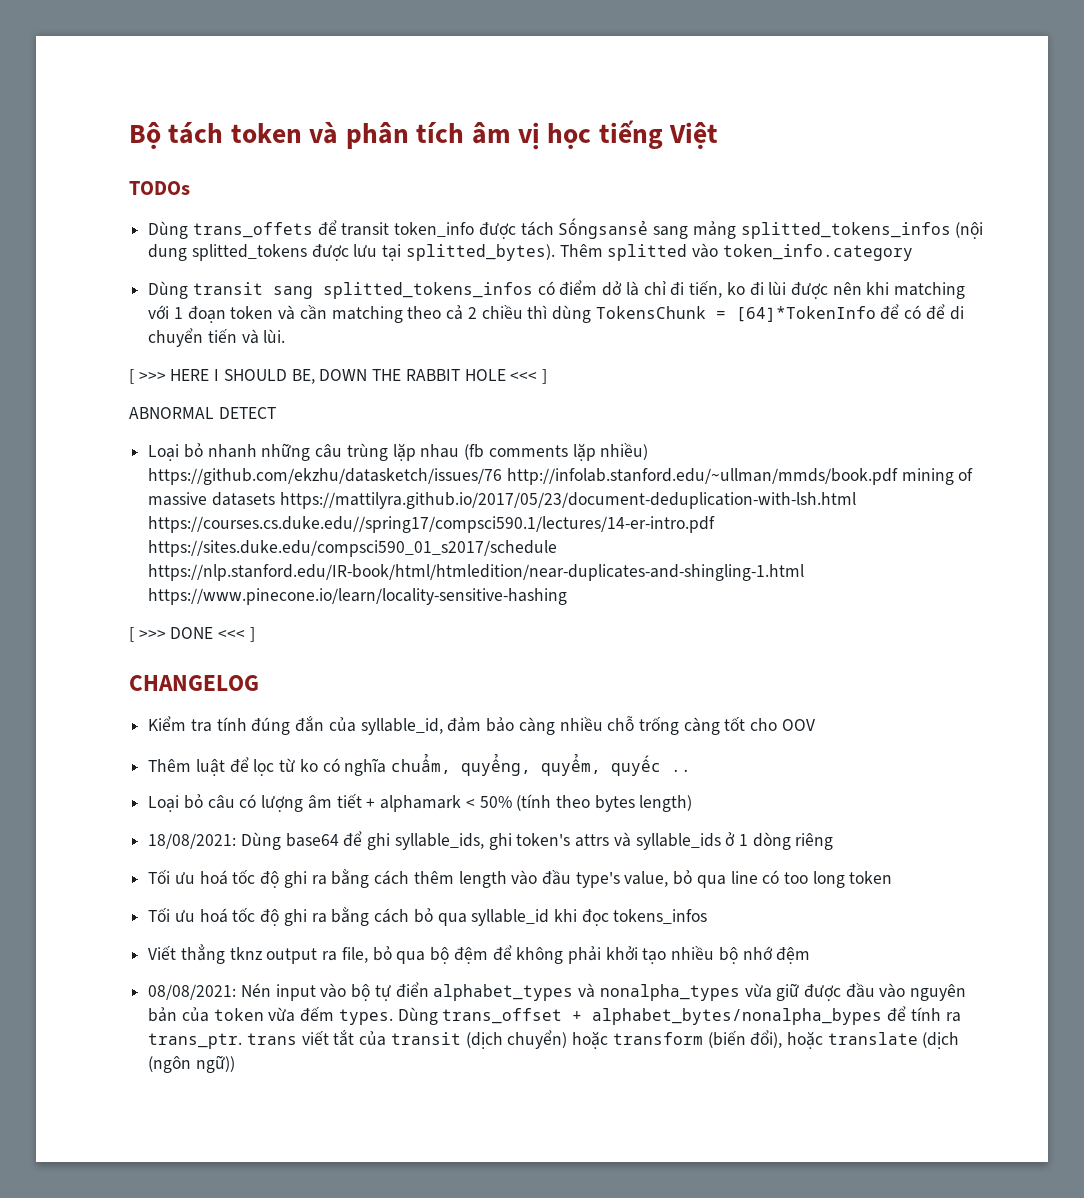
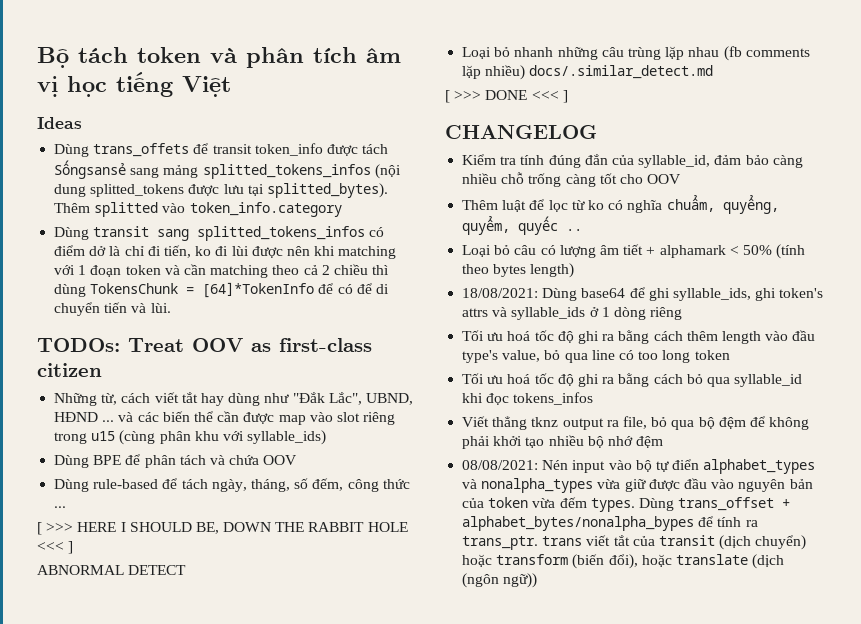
- TODOs
+ Ideas
+ TODOs: Treat OOV as first-class citizen
+ Những từ, cách viết tắt hay dùng như "Đắk Lắc", UBND, HĐND ... và các biến thể cần được map vào slot riêng trong u15 (cùng phân khu với syllable_ids)
+ Dùng BPE để phân tách và chứa OOV
+ Dùng rule-based để tách ngày, tháng, số đếm, công thức ...
- Loại bỏ nhanh những câu trùng lặp nhau (fb comments lặp nhiều) https://github.com/ekzhu/datasketch/issues/76 http://infolab.stanford.edu/~ullman/mmds/book.pdf mining of massive datasets https://mattilyra.github.io/2017/05/23/document-deduplication-with-lsh.html https://courses.cs.duke.edu//spring17/compsci590.1/lectures/14-er-intro.pdf https://sites.duke.edu/compsci590_01_s2017/schedule https://nlp.stanford.edu/IR-book/html/htmledition/near-duplicates-and-shingling-1.html https://www.pinecone.io/learn/locality-sensitive-hashing
+ Loại bỏ nhanh những câu trùng lặp nhau (fb comments lặp nhiều) docs/.similar_detect.md

